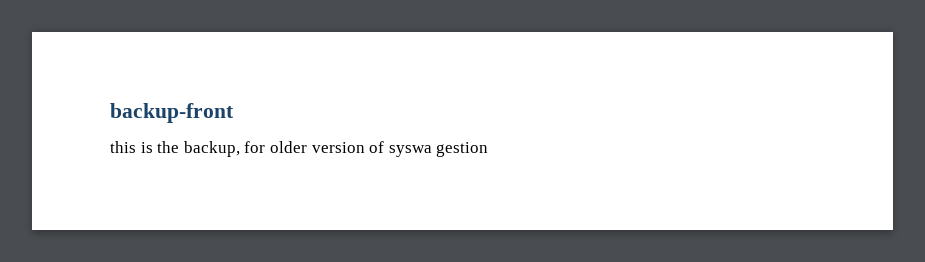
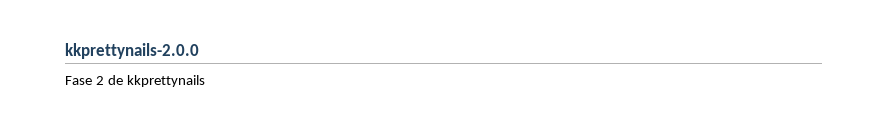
- backup-front
- this is the backup, for older version of syswa gestion
+ kkprettynails-2.0.0
+ Fase 2 de kkprettynails

